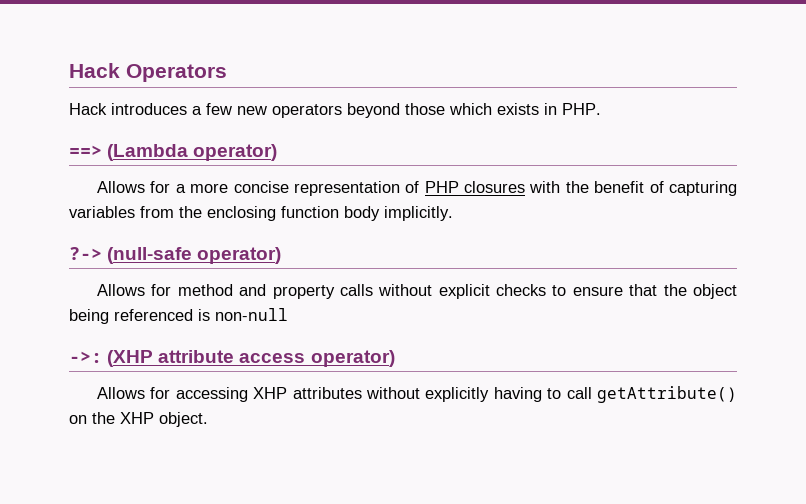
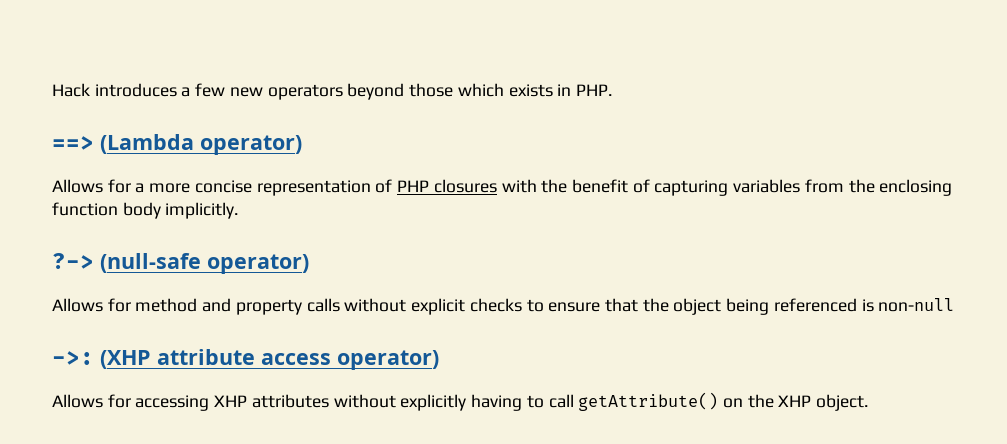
- Hack Operators

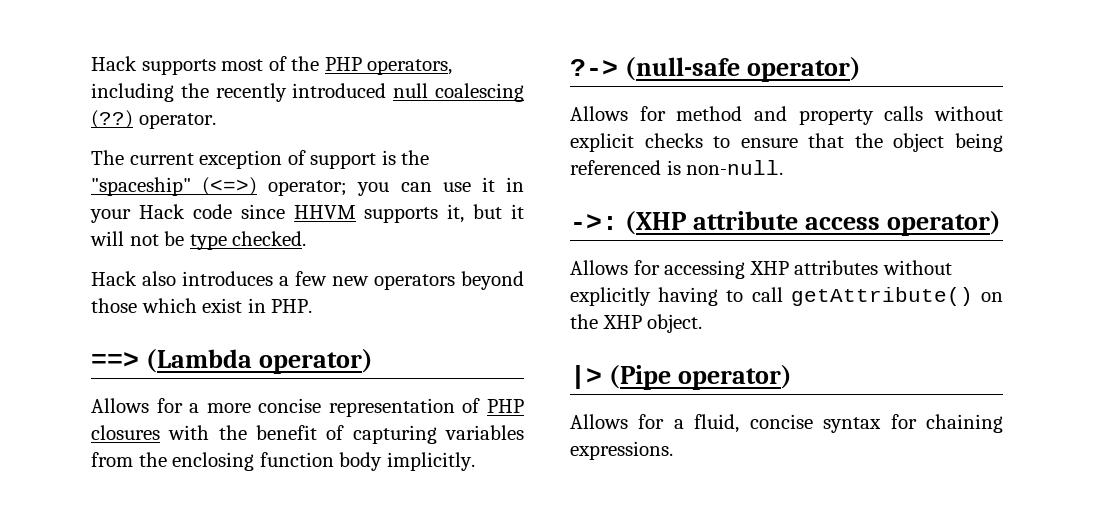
- Hack introduces a few new operators beyond those which exists in PHP.
+ Hack supports most of the PHP operators, including the recently introduced null coalescing (??) operator.
+ The current exception of support is the "spaceship" (<=>) operator; you can use it in your Hack code since HHVM supports it, but it will not be type checked.
+ Hack also introduces a few new operators beyond those which exist in PHP.
- Allows for method and property calls without explicit checks to ensure that the object being referenced is non-null
+ Allows for method and property calls without explicit checks to ensure that the object being referenced is non-null.
+ |> (Pipe operator)
+ Allows for a fluid, concise syntax for chaining expressions.

